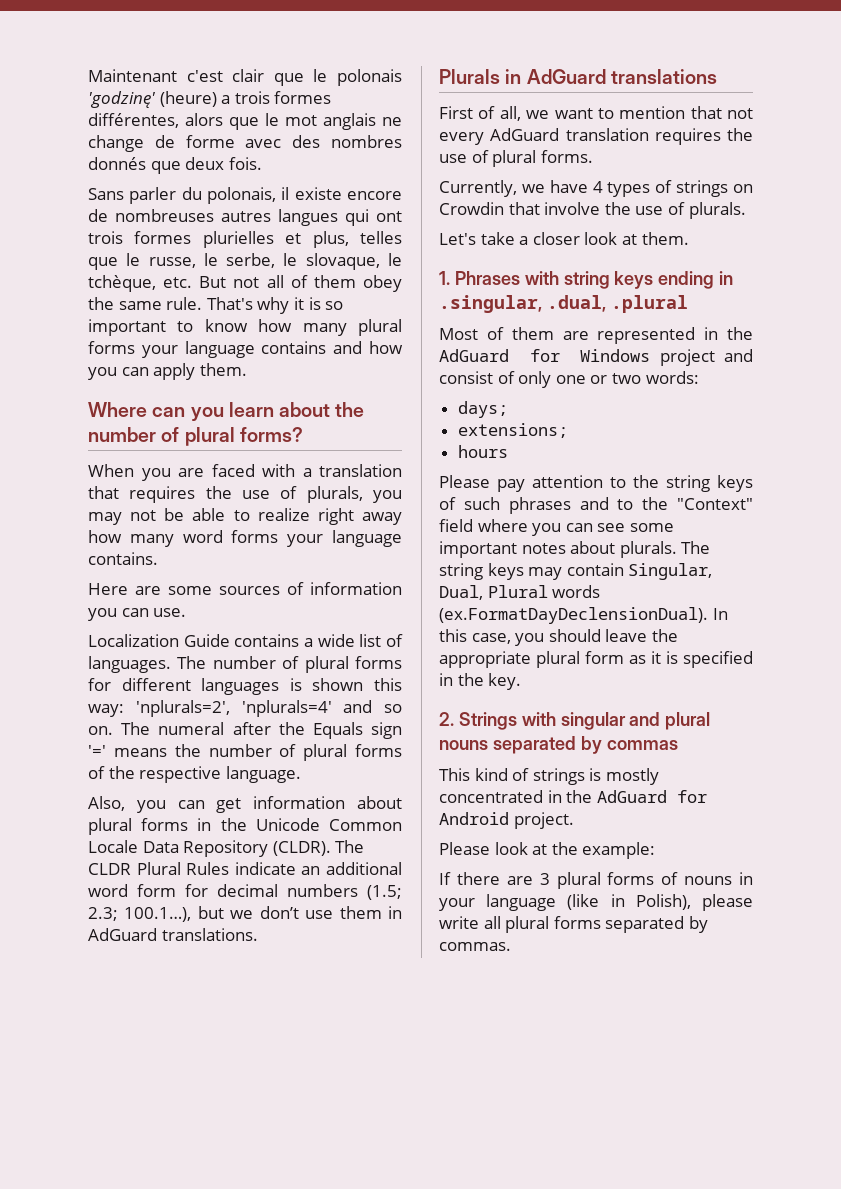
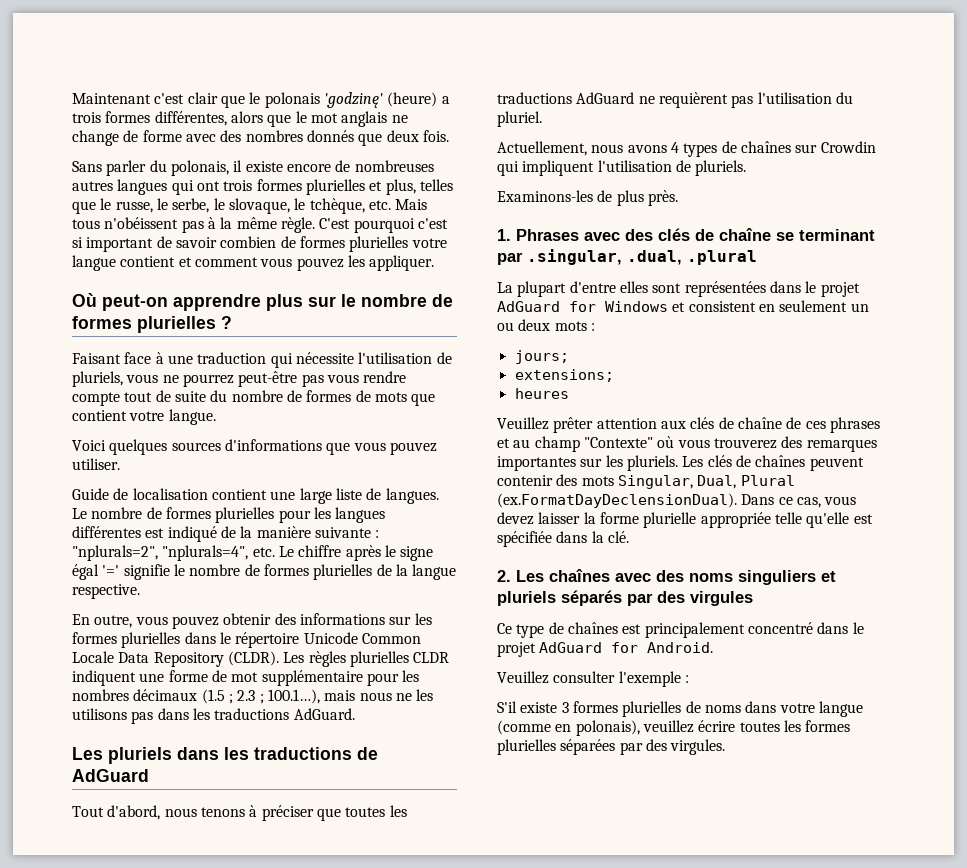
- Sans parler du polonais, il existe encore de nombreuses autres langues qui ont trois formes plurielles et plus, telles que le russe, le serbe, le slovaque, le tchèque, etc. But not all of them obey the same rule. That's why it is so important to know how many plural forms your language contains and how you can apply them.
- Where can you learn about the number of plural forms?
- When you are faced with a translation that requires the use of plurals, you may not be able to realize right away how many word forms your language contains.
- Here are some sources of information you can use.
- Localization Guide contains a wide list of languages. The number of plural forms for different languages is shown this way: 'nplurals=2', 'nplurals=4' and so on. The numeral after the Equals sign '=' means the number of plural forms of the respective language.
- Also, you can get information about plural forms in the Unicode Common Locale Data Repository (CLDR).
+ Sans parler du polonais, il existe encore de nombreuses autres langues qui ont trois formes plurielles et plus, telles que le russe, le serbe, le slovaque, le tchèque, etc. Mais tous n'obéissent pas à la même règle. C'est pourquoi c'est si important de savoir combien de formes plurielles votre langue contient et comment vous pouvez les appliquer.
+ Où peut-on apprendre plus sur le nombre de formes plurielles ?
+ Faisant face à une traduction qui nécessite l'utilisation de pluriels, vous ne pourrez peut-être pas vous rendre compte tout de suite du nombre de formes de mots que contient votre langue.
+ Voici quelques sources d'informations que vous pouvez utiliser.
+ Guide de localisation contient une large liste de langues. Le nombre de formes plurielles pour les langues différentes est indiqué de la manière suivante : "nplurals=2", "nplurals=4", etc. Le chiffre après le signe égal '=' signifie le nombre de formes plurielles de la langue respective.
+ En outre, vous pouvez obtenir des informations sur les formes plurielles dans le répertoire Unicode Common Locale Data Repository (CLDR).
- The CLDR Plural Rules indicate an additional word form for decimal numbers (1.5; 2.3; 100.1…), but we don’t use them in AdGuard translations.
- Plurals in AdGuard translations
- First of all, we want to mention that not every AdGuard translation requires the use of plural forms.
- Currently, we have 4 types of strings on Crowdin that involve the use of plurals.
- Let's take a closer look at them.
- 1. Phrases with string keys ending in .singular, .dual, .plural
- Most of them are represented in the AdGuard for Windows project and consist of only one or two words:
- days;
+ Les règles plurielles CLDR indiquent une forme de mot supplémentaire pour les nombres décimaux (1.5 ; 2.3 ; 100.1…), mais nous ne les utilisons pas dans les traductions AdGuard.
+ Les pluriels dans les traductions de AdGuard
+ Tout d'abord, nous tenons à préciser que toutes les traductions AdGuard ne requièrent pas l'utilisation du pluriel.
+ Actuellement, nous avons 4 types de chaînes sur Crowdin qui impliquent l'utilisation de pluriels.
+ Examinons-les de plus près.
+ 1. Phrases avec des clés de chaîne se terminant par .singular, .dual, .plural
+ La plupart d'entre elles sont représentées dans le projet AdGuard for Windows et consistent en seulement un ou deux mots :
+ jours;
  extensions;
- hours
- Please pay attention to the string keys of such phrases and to the "Context" field where you can see some important notes about plurals. The string keys may contain Singular, Dual, Plural words (ex.FormatDayDeclensionDual). In this case, you should leave the appropriate plural form as it is specified in the key.
- 2. Strings with singular and plural nouns separated by commas
- This kind of strings is mostly concentrated in the AdGuard for Android project.
- Please look at the example:
- If there are 3 plural forms of nouns in your language (like in Polish), please write all plural forms separated by commas.
+ heures
+ Veuillez prêter attention aux clés de chaîne de ces phrases et au champ "Contexte" où vous trouverez des remarques importantes sur les pluriels. Les clés de chaînes peuvent contenir des mots Singular, Dual, Plural (ex.FormatDayDeclensionDual). Dans ce cas, vous devez laisser la forme plurielle appropriée telle qu'elle est spécifiée dans la clé.
+ 2. Les chaînes avec des noms singuliers et pluriels séparés par des virgules
+ Ce type de chaînes est principalement concentré dans le projet AdGuard for Android.
+ Veuillez consulter l'exemple :
+ S'il existe 3 formes plurielles de noms dans votre langue (comme en polonais), veuillez écrire toutes les formes plurielles séparées par des virgules.

